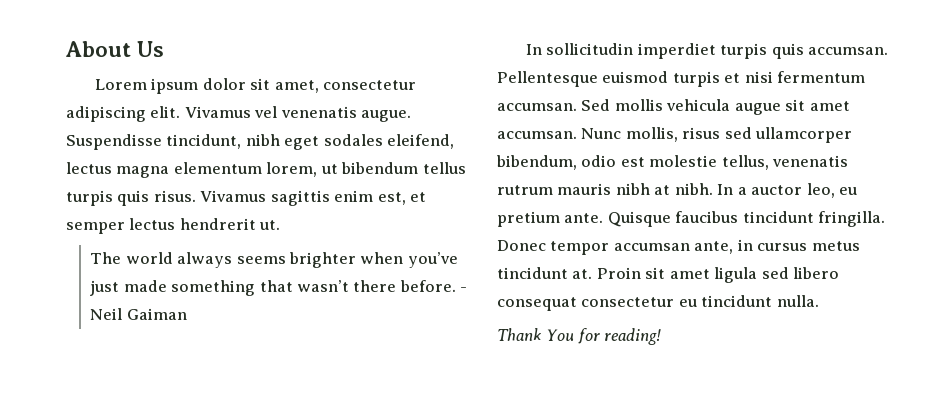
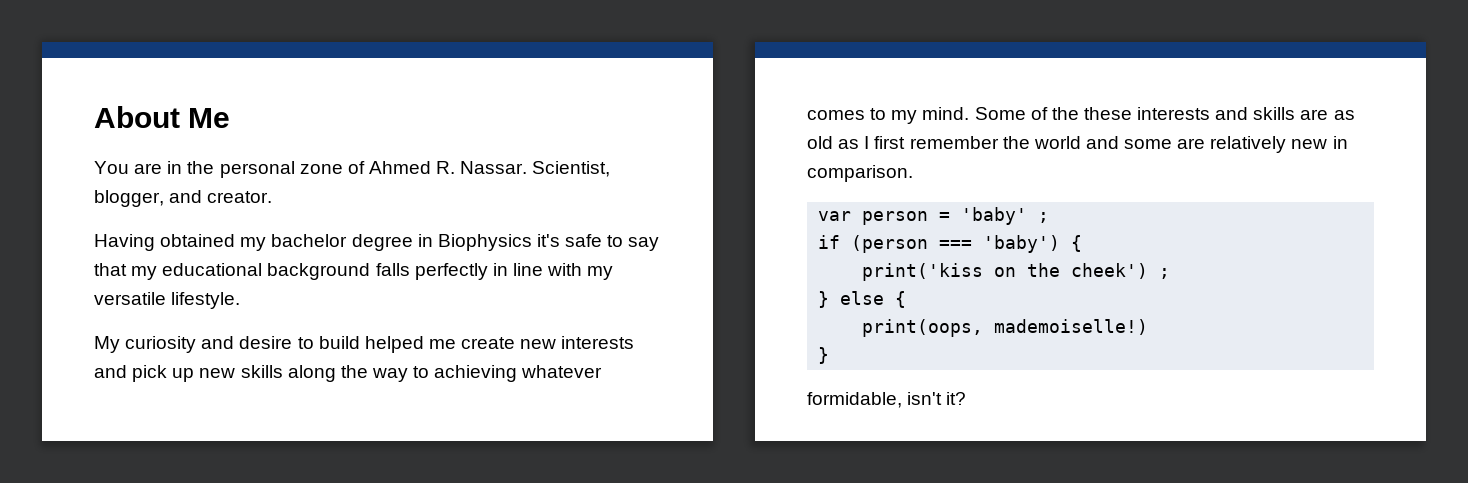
- About Us
- Lorem ipsum dolor sit amet, consectetur adipiscing elit. Vivamus vel venenatis augue. Suspendisse tincidunt, nibh eget sodales eleifend, lectus magna elementum lorem, ut bibendum tellus turpis quis risus. Vivamus sagittis enim est, et semper lectus hendrerit ut.
- The world always seems brighter when you’ve just made something that wasn’t there before. - Neil Gaiman
- In sollicitudin imperdiet turpis quis accumsan. Pellentesque euismod turpis et nisi fermentum accumsan. Sed mollis vehicula augue sit amet accumsan. Nunc mollis, risus sed ullamcorper bibendum, odio est molestie tellus, venenatis rutrum mauris nibh at nibh. In a auctor leo, eu pretium ante. Quisque faucibus tincidunt fringilla. Donec tempor accumsan ante, in cursus metus tincidunt at. Proin sit amet ligula sed libero consequat consectetur eu tincidunt nulla.
- Thank You for reading!
+ About Me
+ You are in the personal zone of Ahmed R. Nassar. Scientist, blogger, and creator.
+ Having obtained my bachelor degree in Biophysics it's safe to say that my educational background falls perfectly in line with my versatile lifestyle.
+ My curiosity and desire to build helped me create new interests and pick up new skills along the way to achieving whatever comes to my mind. Some of the these interests and skills are as old as I first remember the world and some are relatively new in comparison.
+ var person = 'baby' ;
+ if (person === 'baby') {
+ print('kiss on the cheek') ;
+ } else {
+ print(oops, mademoiselle!)
+ }
+ formidable, isn't it?

